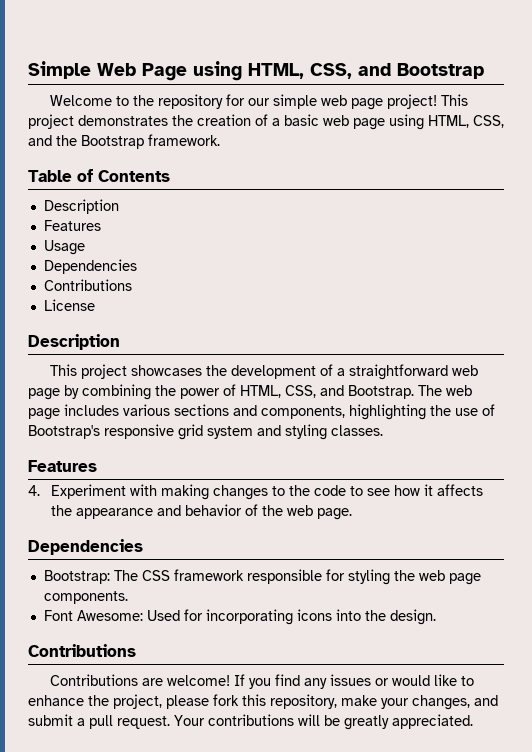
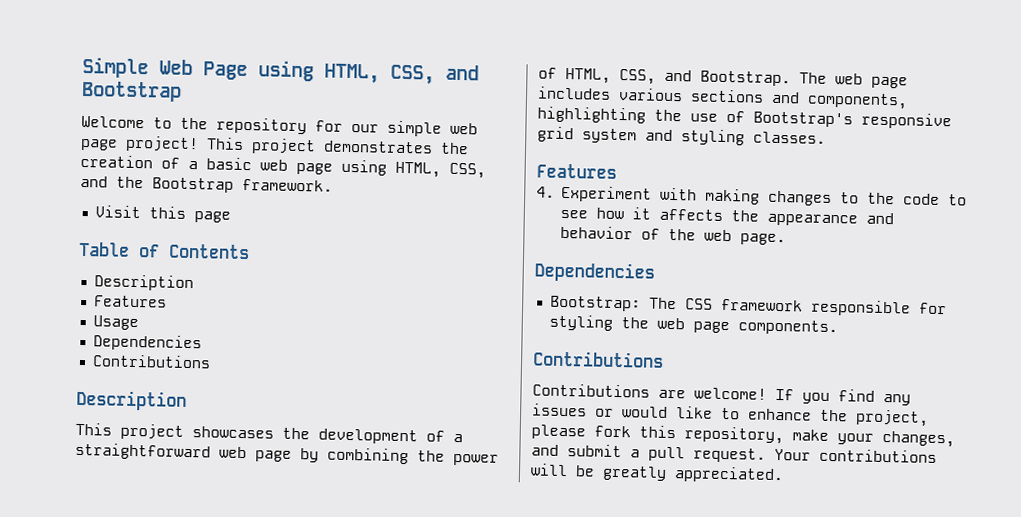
+ Visit this page
- License
- Font Awesome: Used for incorporating icons into the design.

